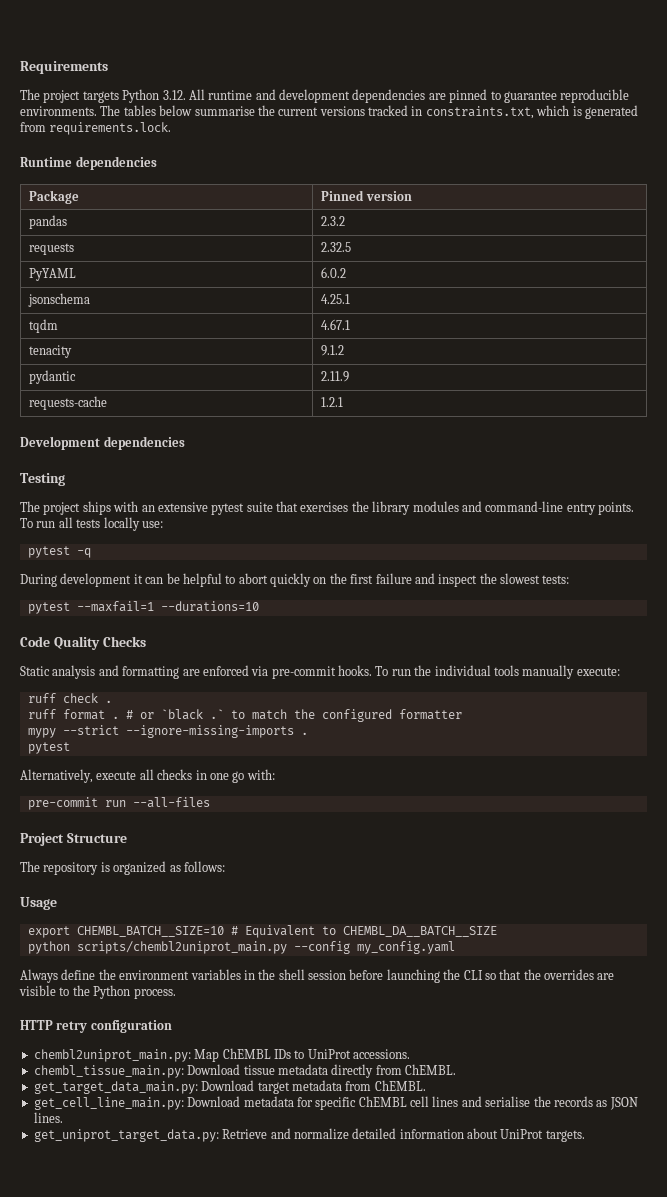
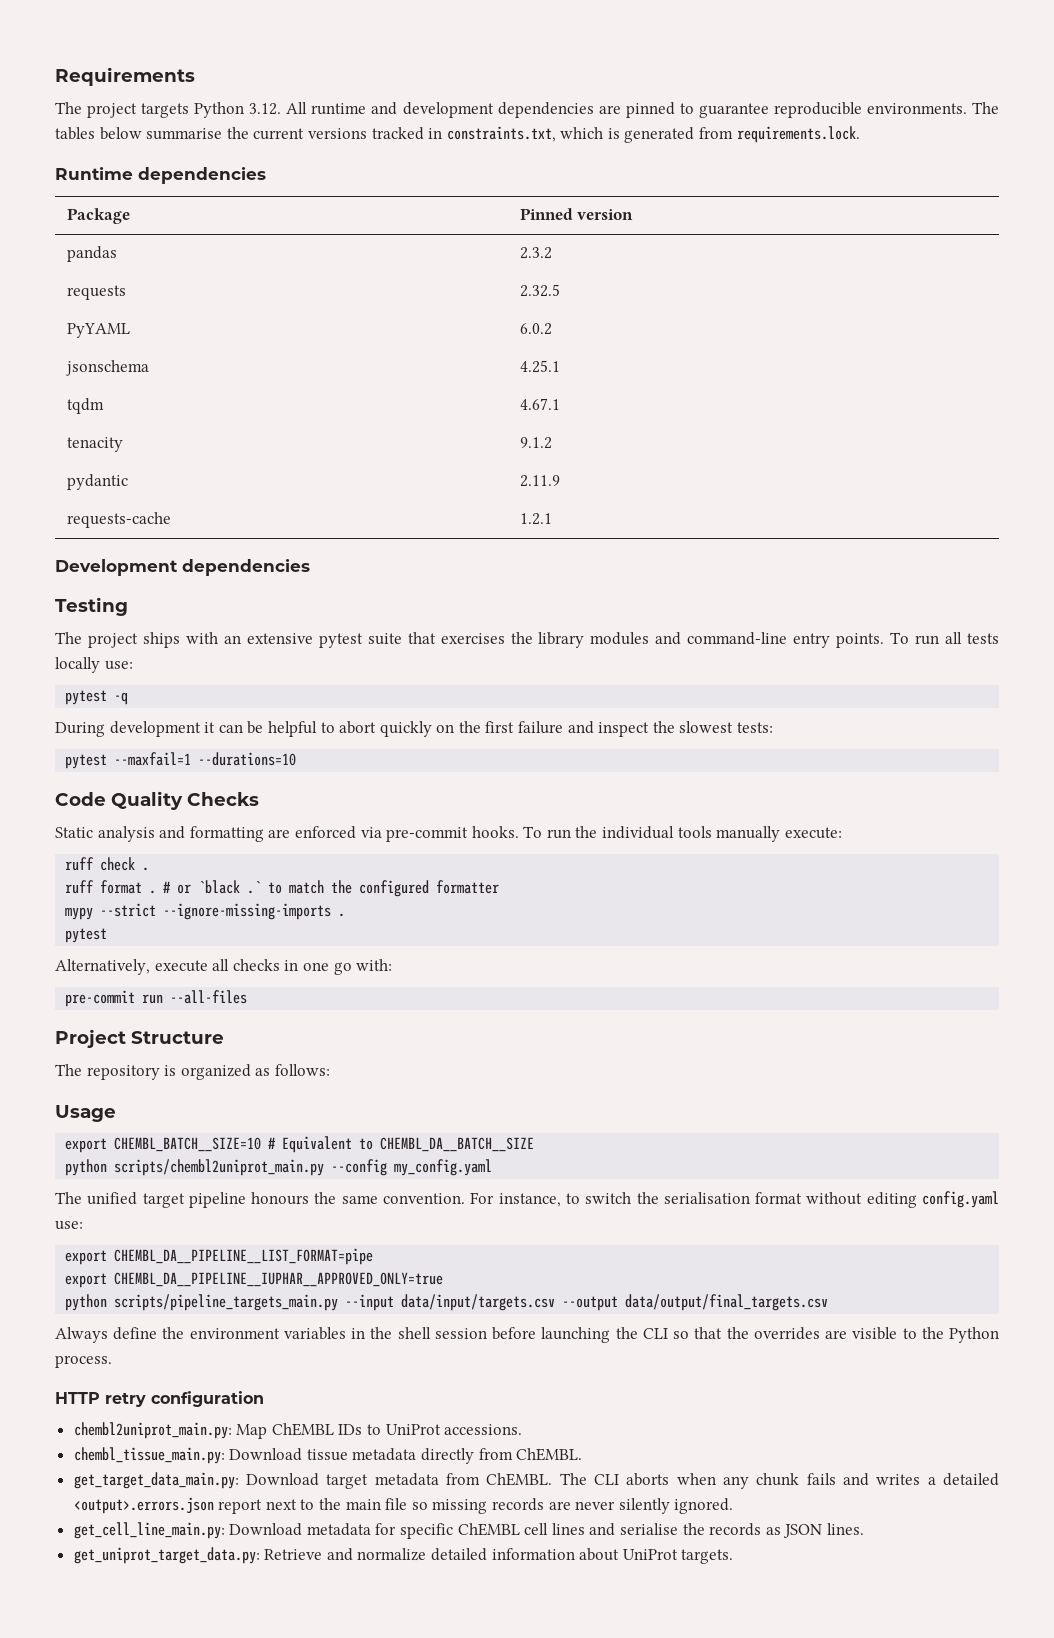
+ The unified target pipeline honours the same convention. For instance, to switch the serialisation format without editing config.yaml use:
+ export CHEMBL_DA__PIPELINE__LIST_FORMAT=pipe
+ export CHEMBL_DA__PIPELINE__IUPHAR__APPROVED_ONLY=true
+ python scripts/pipeline_targets_main.py --input data/input/targets.csv --output data/output/final_targets.csv
+ The CLI aborts when any chunk fails and writes a detailed <output>.errors.json report next to the main file so missing records are never silently ignored.

